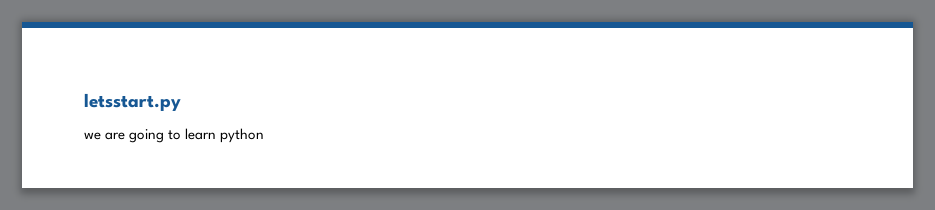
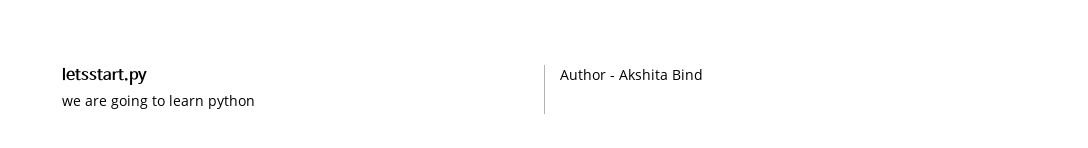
+ Author - Akshita Bind

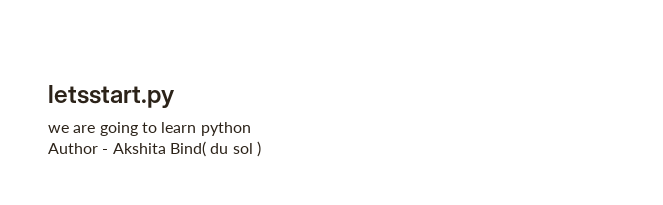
- Author - Akshita Bind
+ Author - Akshita Bind( du sol )

